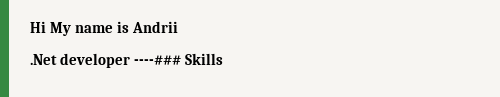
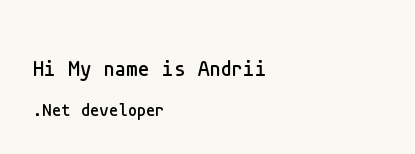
- .Net developer ----### Skills
+ .Net developer

